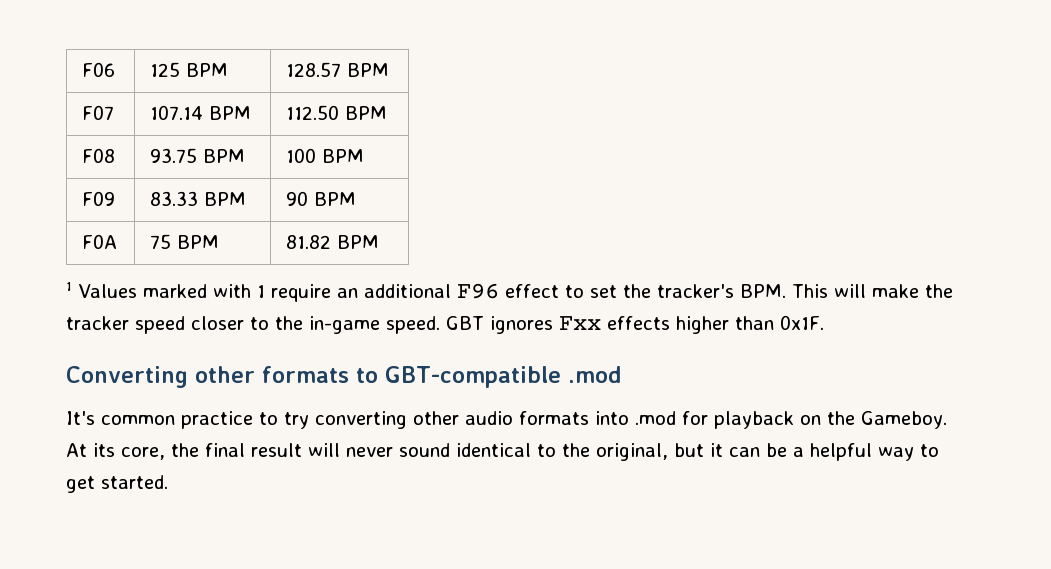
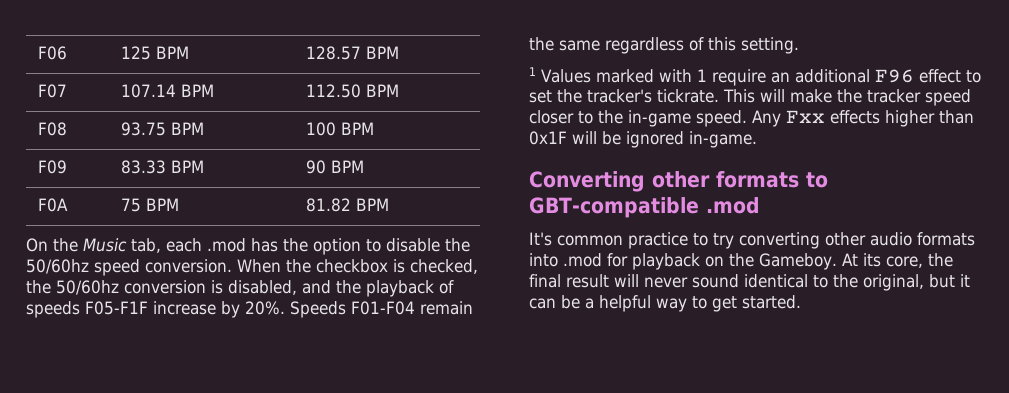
+ On the Music tab, each .mod has the option to disable the 50/60hz speed conversion. When the checkbox is checked, the 50/60hz conversion is disabled, and the playback of speeds F05-F1F increase by 20%. Speeds F01-F04 remain the same regardless of this setting.
- 1 Values marked with 1 require an additional F96 effect to set the tracker's BPM. This will make the tracker speed closer to the in-game speed.
+ 1 Values marked with 1 require an additional F96 effect to set the tracker's tickrate. This will make the tracker speed closer to the in-game speed.
- GBT ignores Fxx effects higher than 0x1F.
+ Any Fxx effects higher than 0x1F will be ignored in-game.

